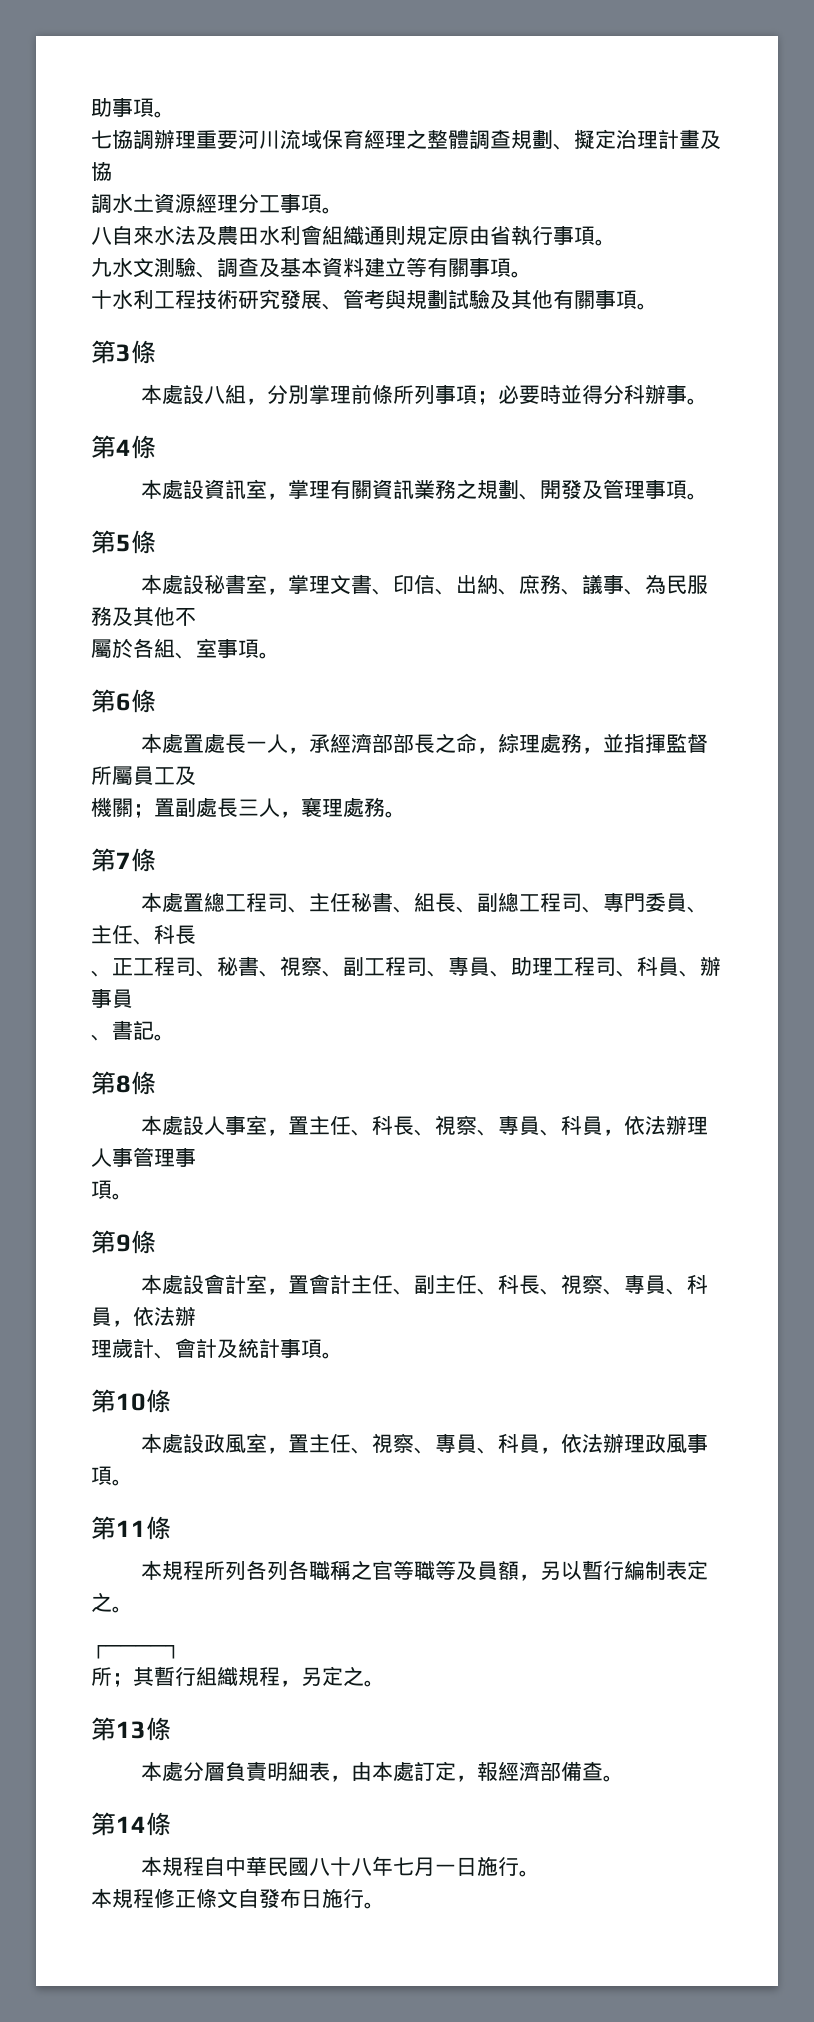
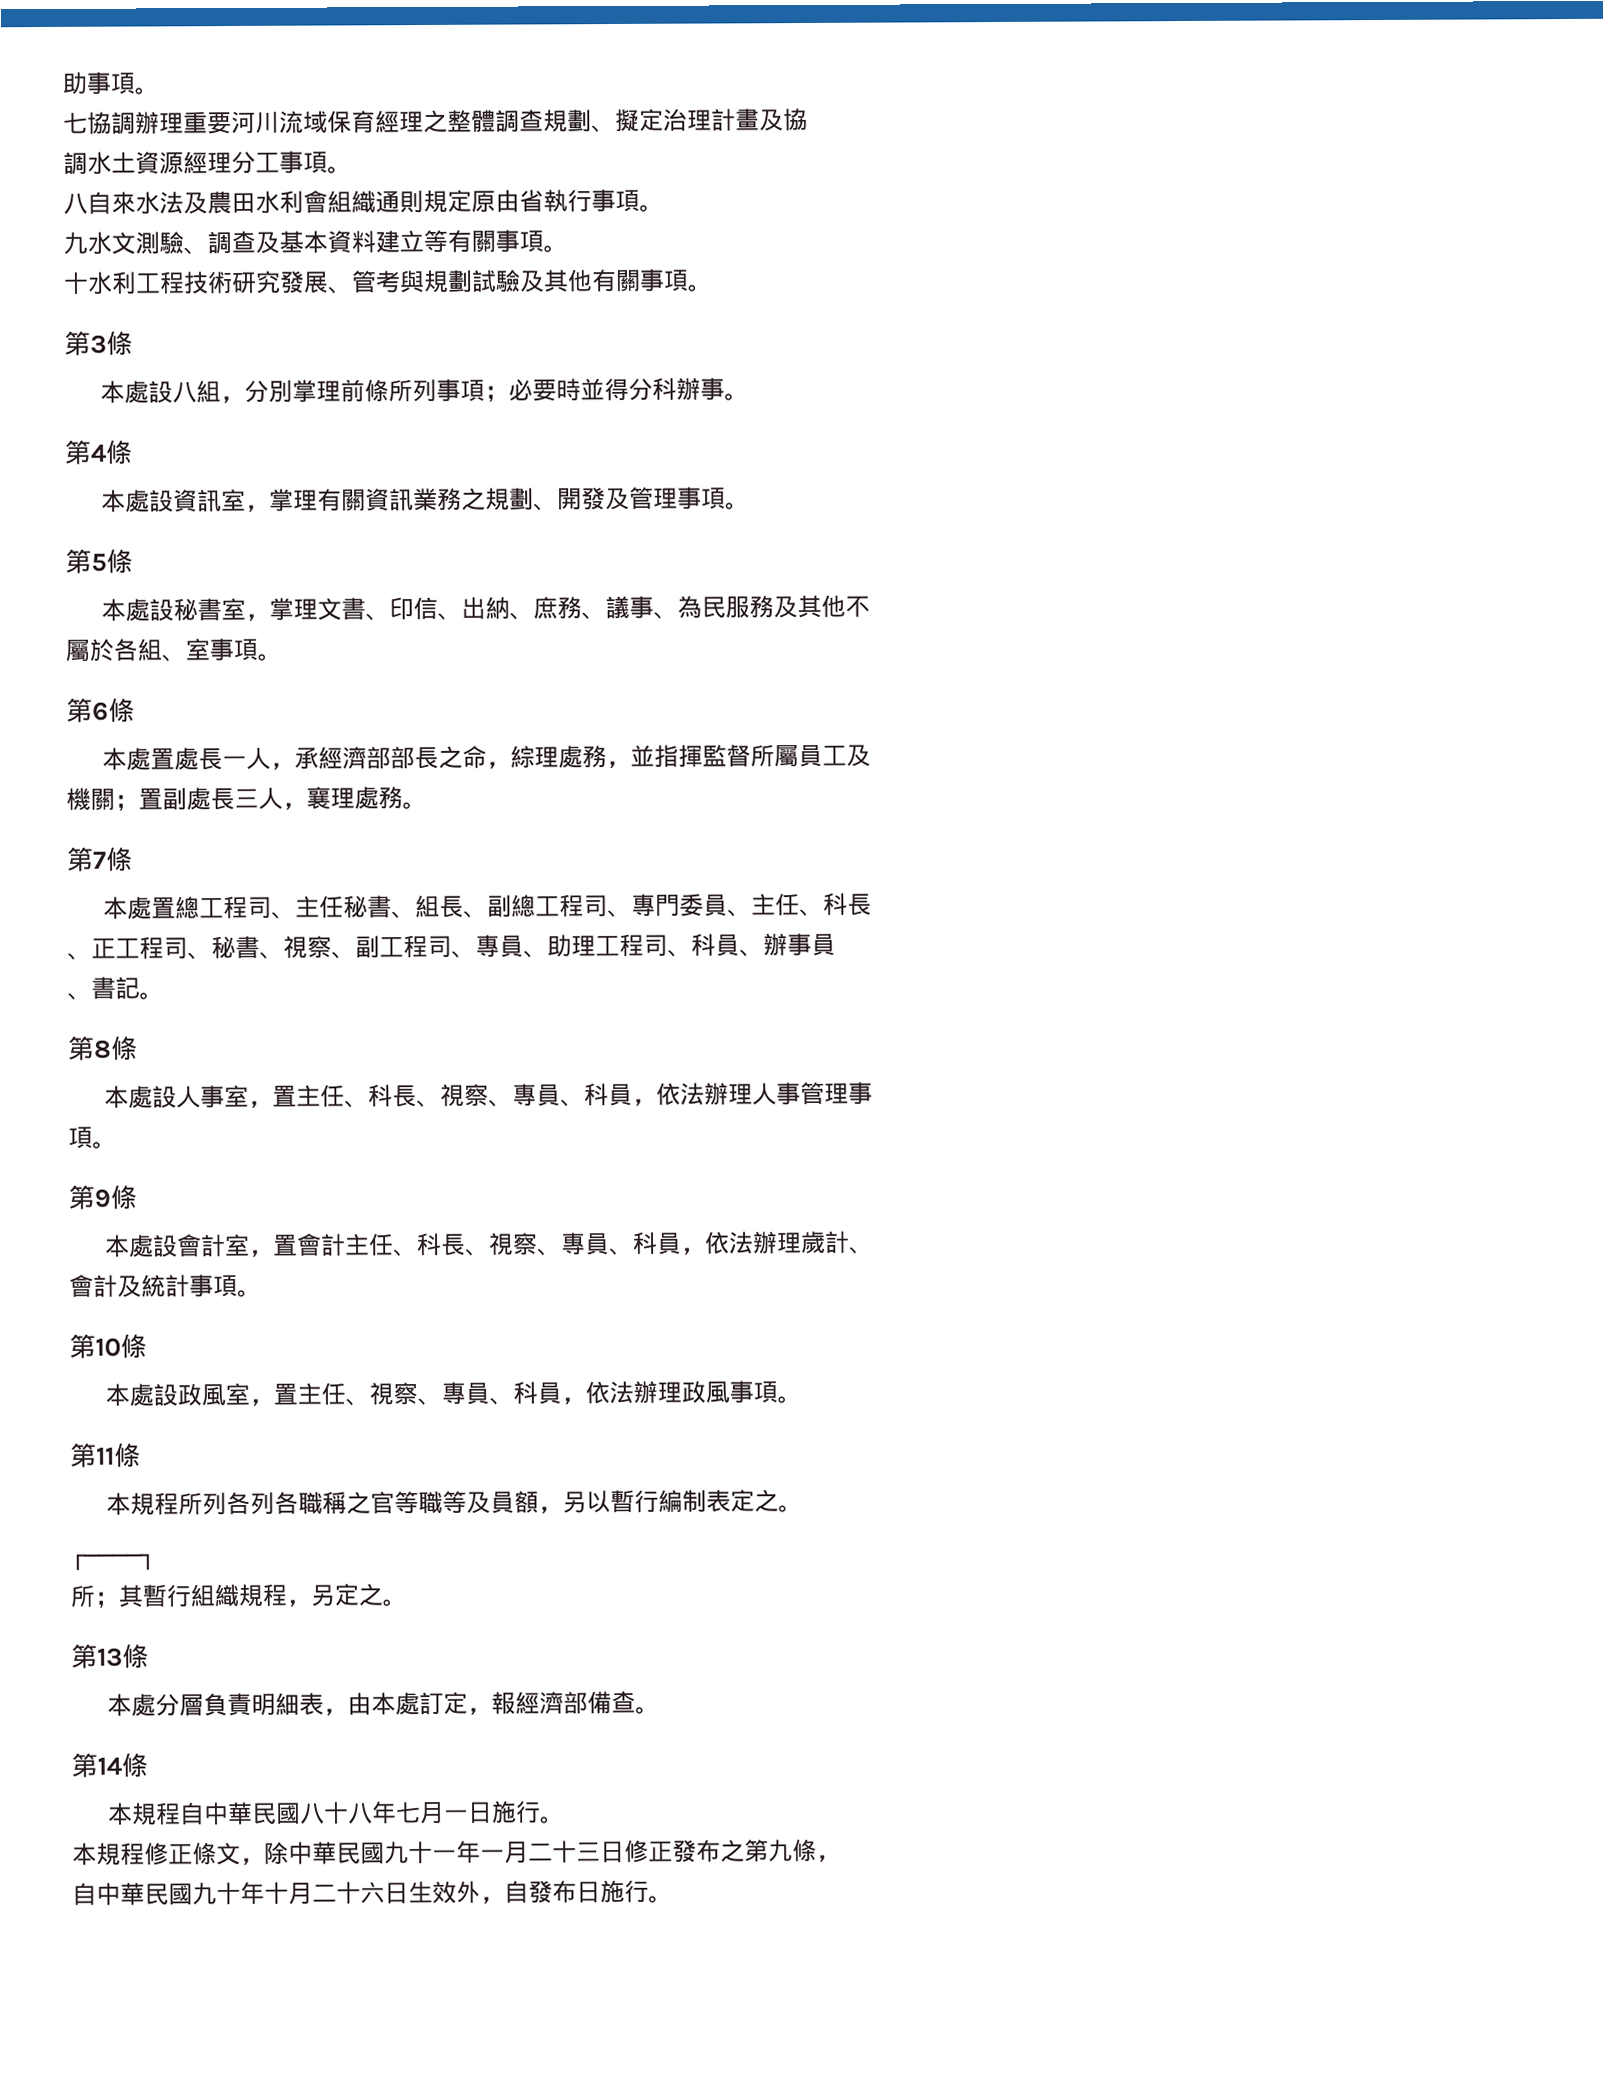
- 本處設會計室，置會計主任、副主任、科長、視察、專員、科員，依法辦
- 理歲計、會計及統計事項。
+ 本處設會計室，置會計主任、科長、視察、專員、科員，依法辦理歲計、
+ 會計及統計事項。
- 本規程修正條文自發布日施行。
+ 本規程修正條文，除中華民國九十一年一月二十三日修正發布之第九條，
+ 自中華民國九十年十月二十六日生效外，自發布日施行。

